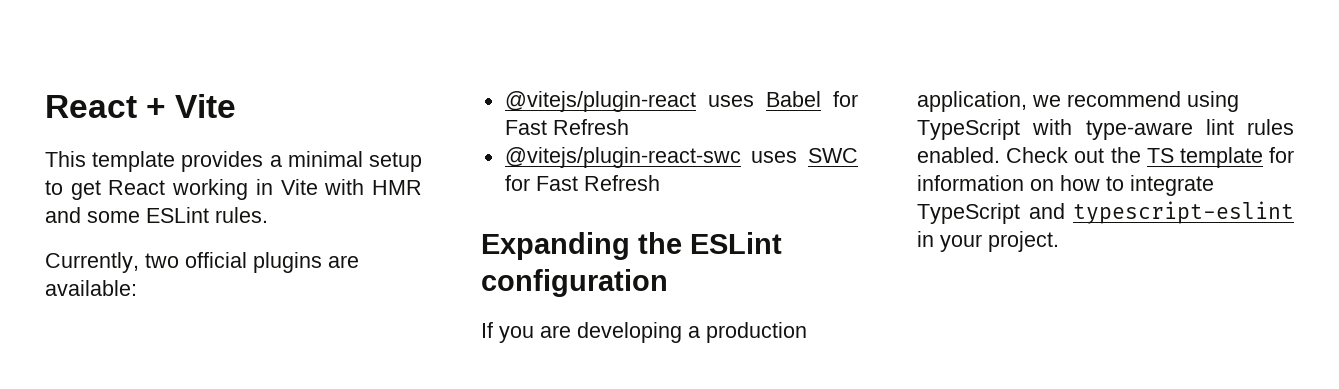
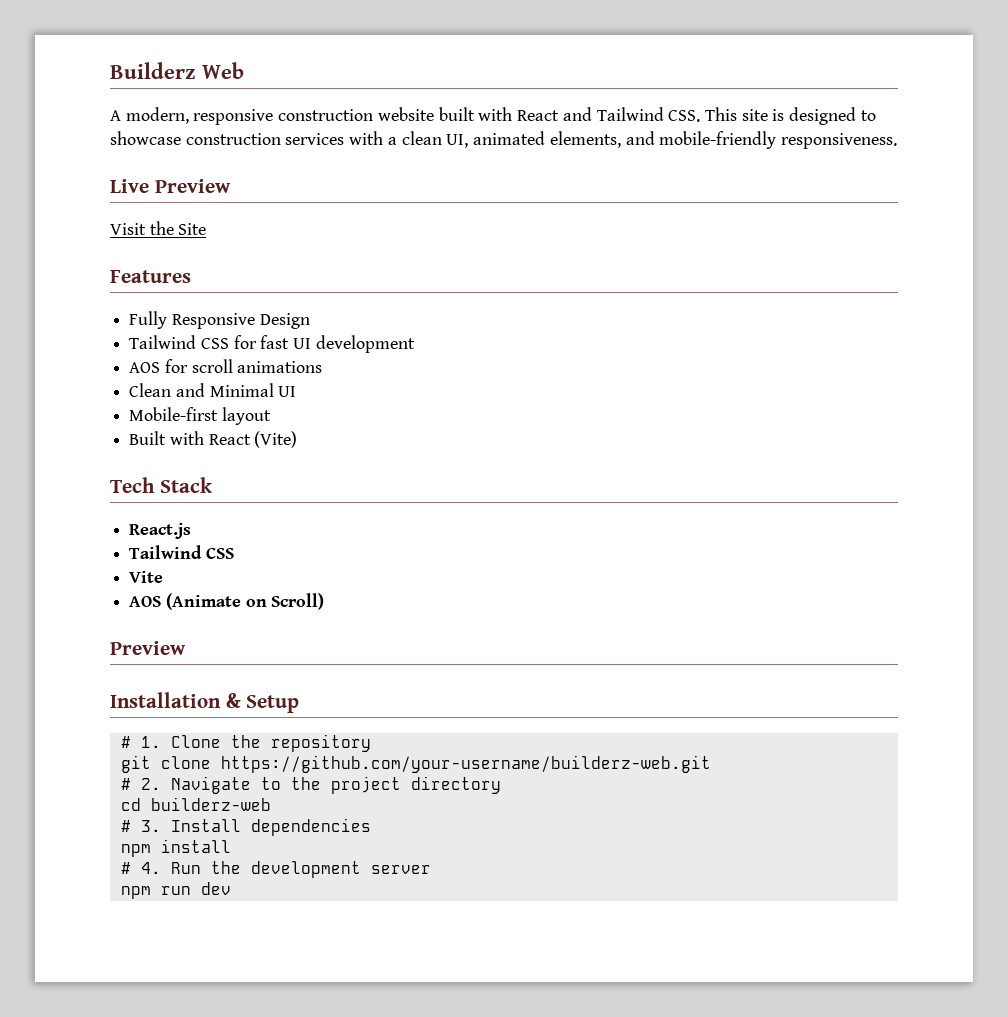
- React + Vite
- This template provides a minimal setup to get React working in Vite with HMR and some ESLint rules.
- Currently, two official plugins are available:
- @vitejs/plugin-react uses Babel for Fast Refresh
- @vitejs/plugin-react-swc uses SWC for Fast Refresh
- Expanding the ESLint configuration
- If you are developing a production application, we recommend using TypeScript with type-aware lint rules enabled. Check out the TS template for information on how to integrate TypeScript and typescript-eslint in your project.
+ Builderz Web
+ A modern, responsive construction website built with React and Tailwind CSS. This site is designed to showcase construction services with a clean UI, animated elements, and mobile-friendly responsiveness.
+ Live Preview
+ Visit the Site
+ Features
+ Fully Responsive Design
+ Tailwind CSS for fast UI development
+ AOS for scroll animations
+ Clean and Minimal UI
+ Mobile-first layout
+ Built with React (Vite)
+ Tech Stack
+ React.js
+ Tailwind CSS
+ Vite
+ AOS (Animate on Scroll)
+ Preview
+ Installation & Setup
+ # 1. Clone the repository
+ git clone https://github.com/your-username/builderz-web.git
+ # 2. Navigate to the project directory
+ cd builderz-web
+ # 3. Install dependencies
+ npm install
+ # 4. Run the development server
+ npm run dev

